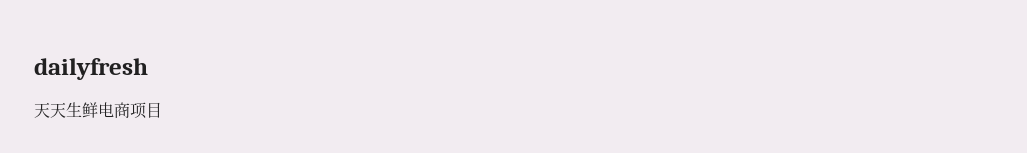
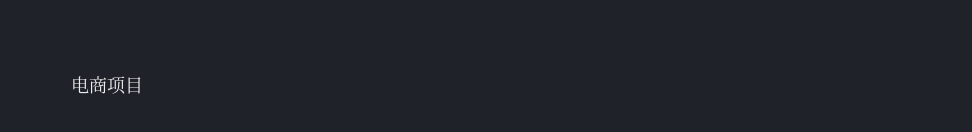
- dailyfresh
- 天天生鲜电商项目
+ 电商项目

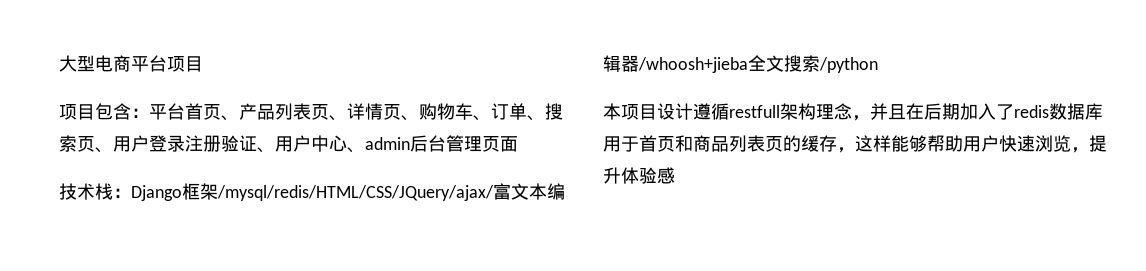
- 电商项目
+ 大型电商平台项目
+ 项目包含：平台首页、产品列表页、详情页、购物车、订单、搜索页、用户登录注册验证、用户中心、admin后台管理页面
+ 技术栈：Django框架/mysql/redis/HTML/CSS/JQuery/ajax/富文本编辑器/whoosh+jieba全文搜索/python
+ 本项目设计遵循restfull架构理念，并且在后期加入了redis数据库用于首页和商品列表页的缓存，这样能够帮助用户快速浏览，提升体验感

